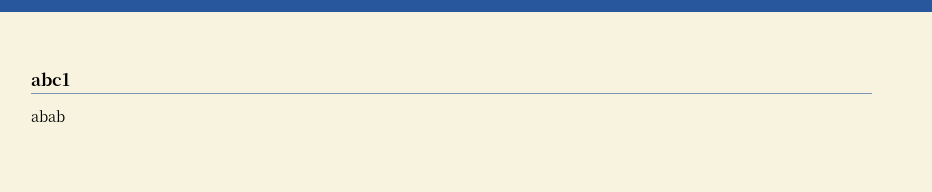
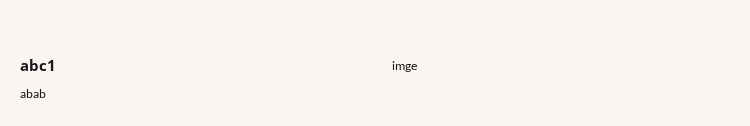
+ imge

